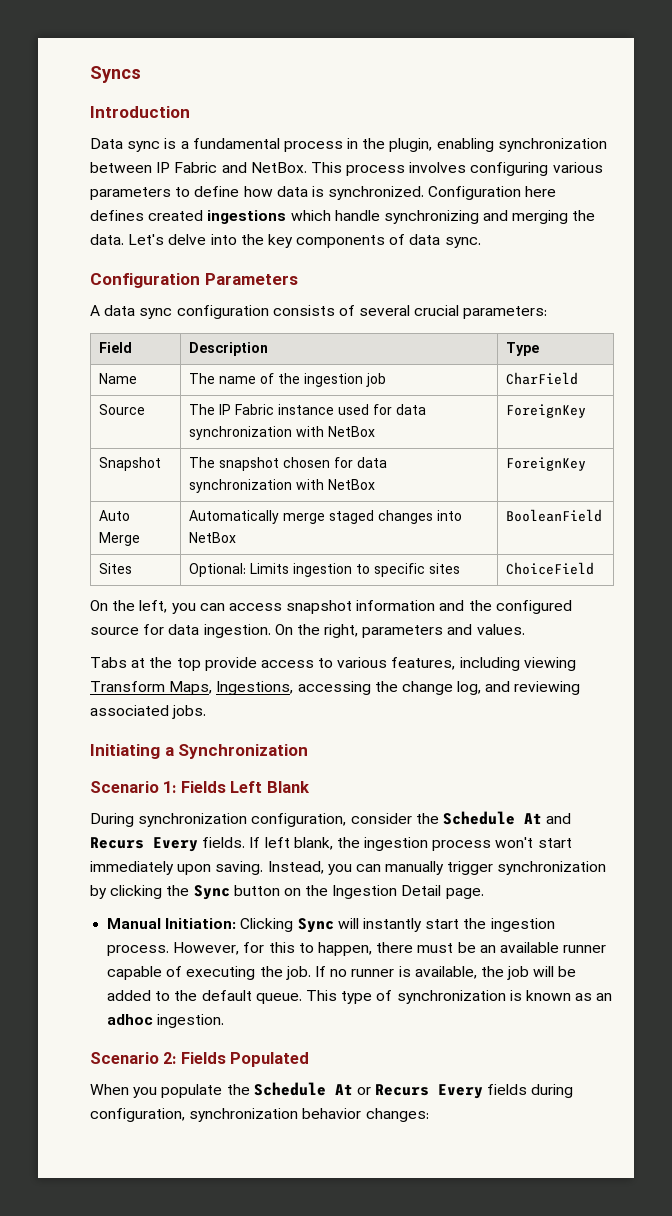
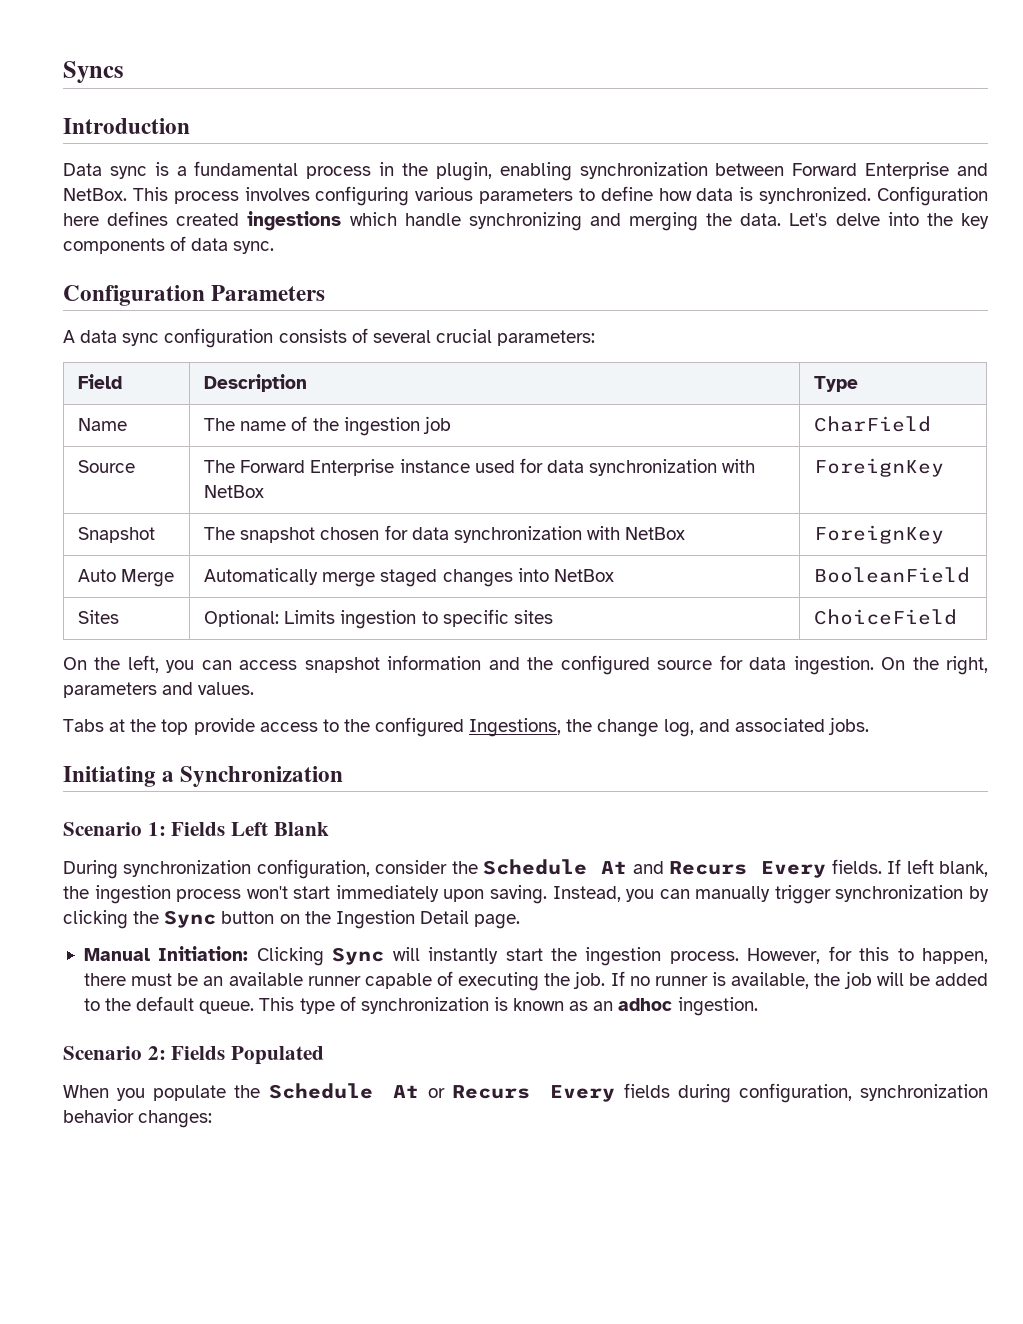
- Data sync is a fundamental process in the plugin, enabling synchronization between IP Fabric and NetBox.
+ Data sync is a fundamental process in the plugin, enabling synchronization between Forward Enterprise and NetBox.
- Source | The IP Fabric instance used for data synchronization with NetBox | ForeignKey
+ Source | The Forward Enterprise instance used for data synchronization with NetBox | ForeignKey
- Tabs at the top provide access to various features, including viewing Transform Maps, Ingestions, accessing the change log, and reviewing associated jobs.
+ Tabs at the top provide access to the configured Ingestions, the change log, and associated jobs.

